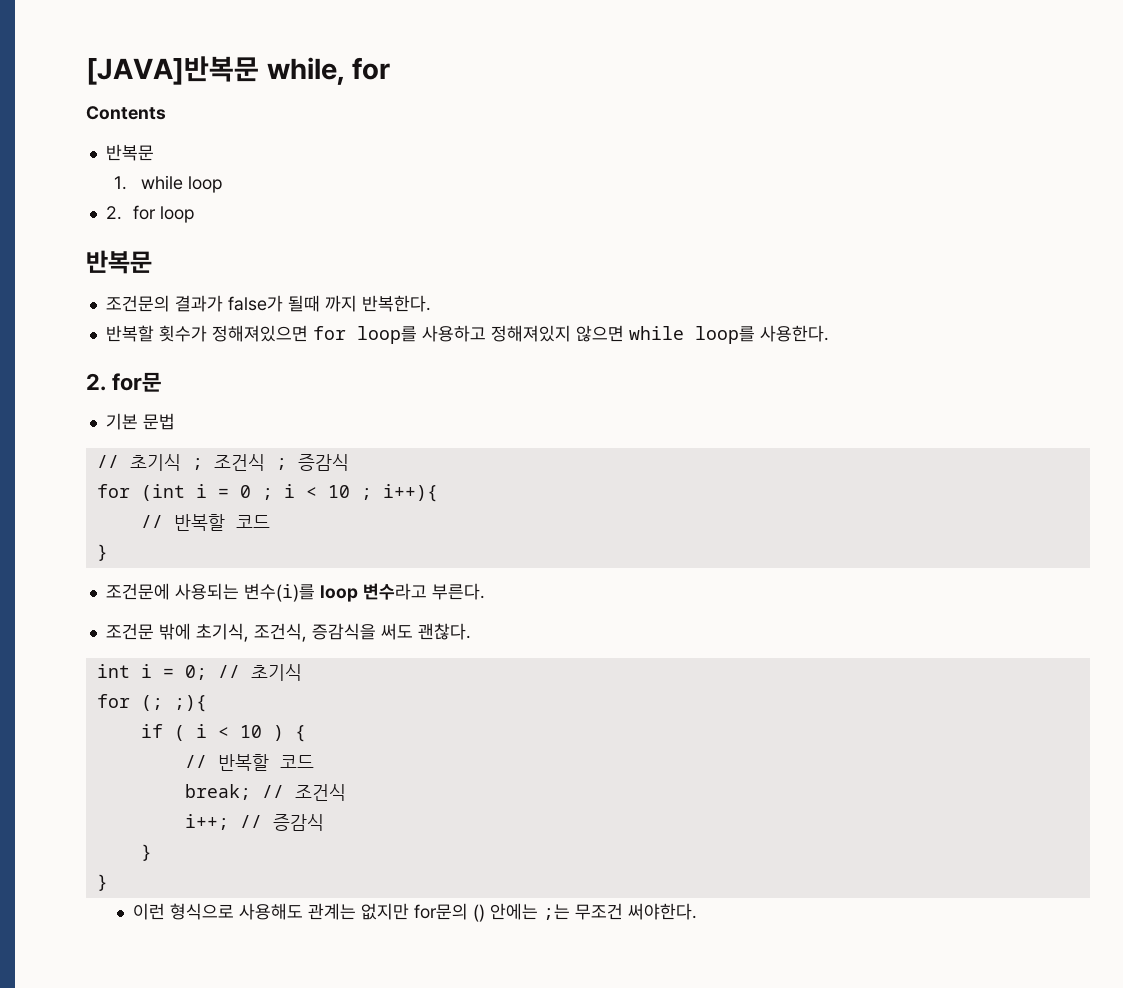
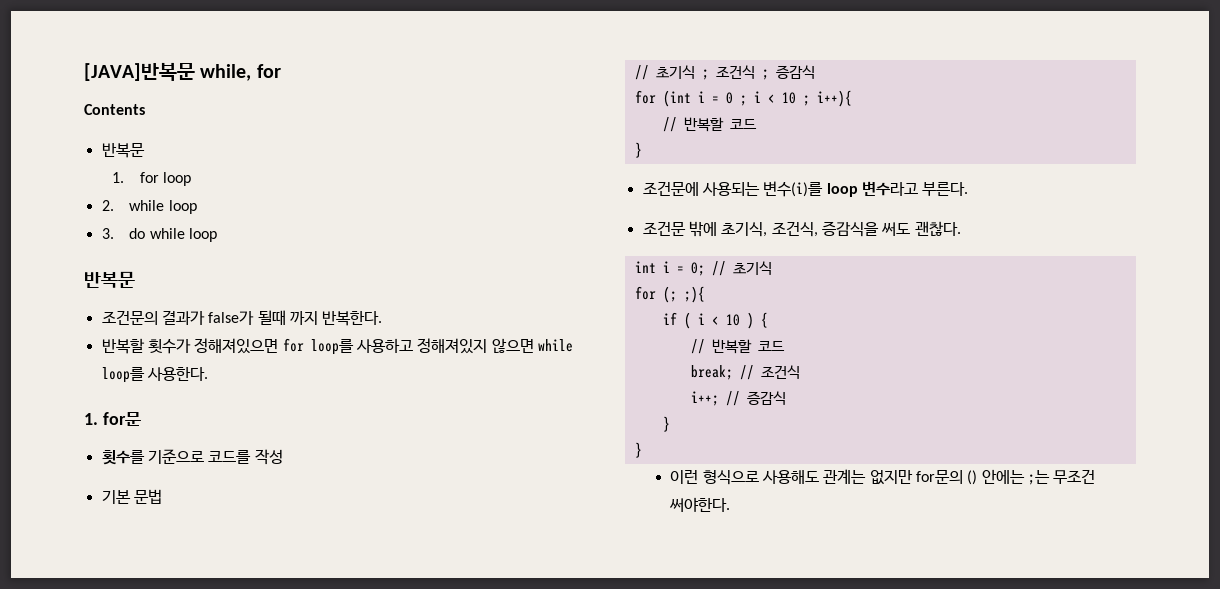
- 1. while loop
- 2. for loop
+ 1. for loop
+ 2. while loop
+ 3. do while loop
- 2. for문
+ 1. for문
+ 횟수를 기준으로 코드를 작성

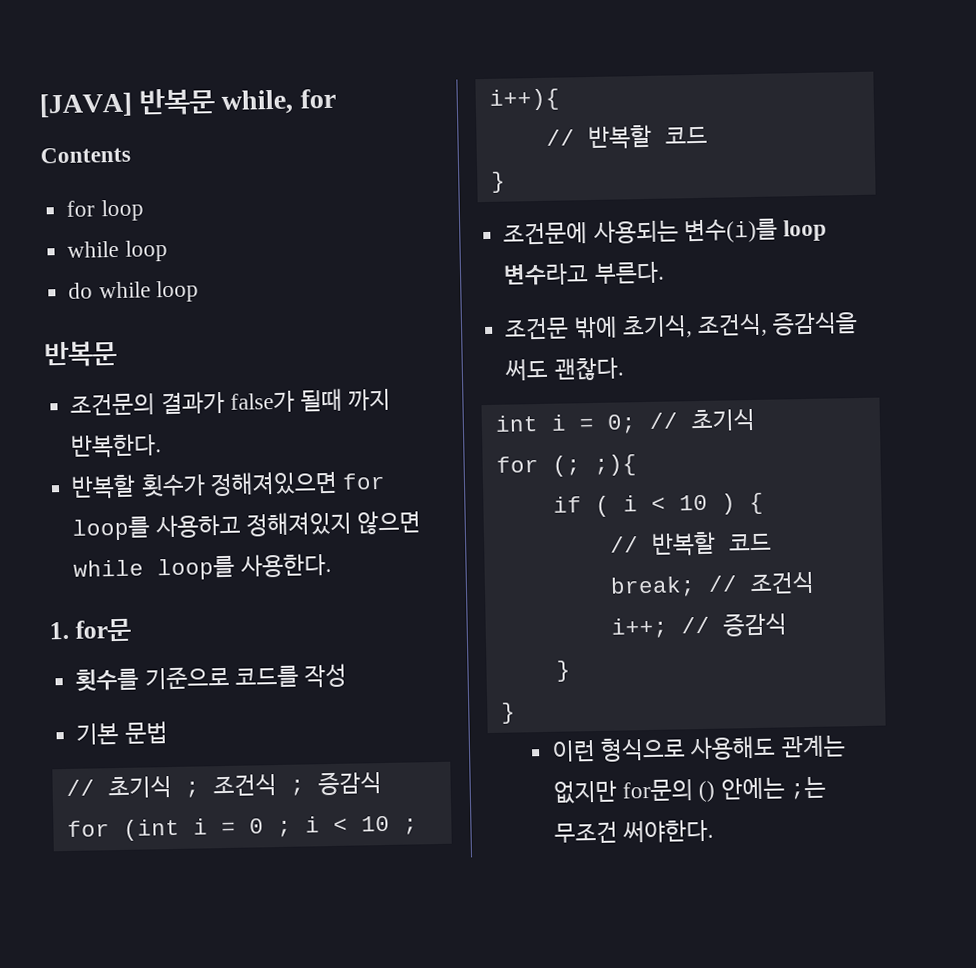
- [JAVA]반복문 while, for
+ [JAVA] 반복문 while, for
  Contents
- 반복문
- 1. for loop
- 2. while loop
- 3. do while loop
+ for loop
+ while loop
+ do while loop

